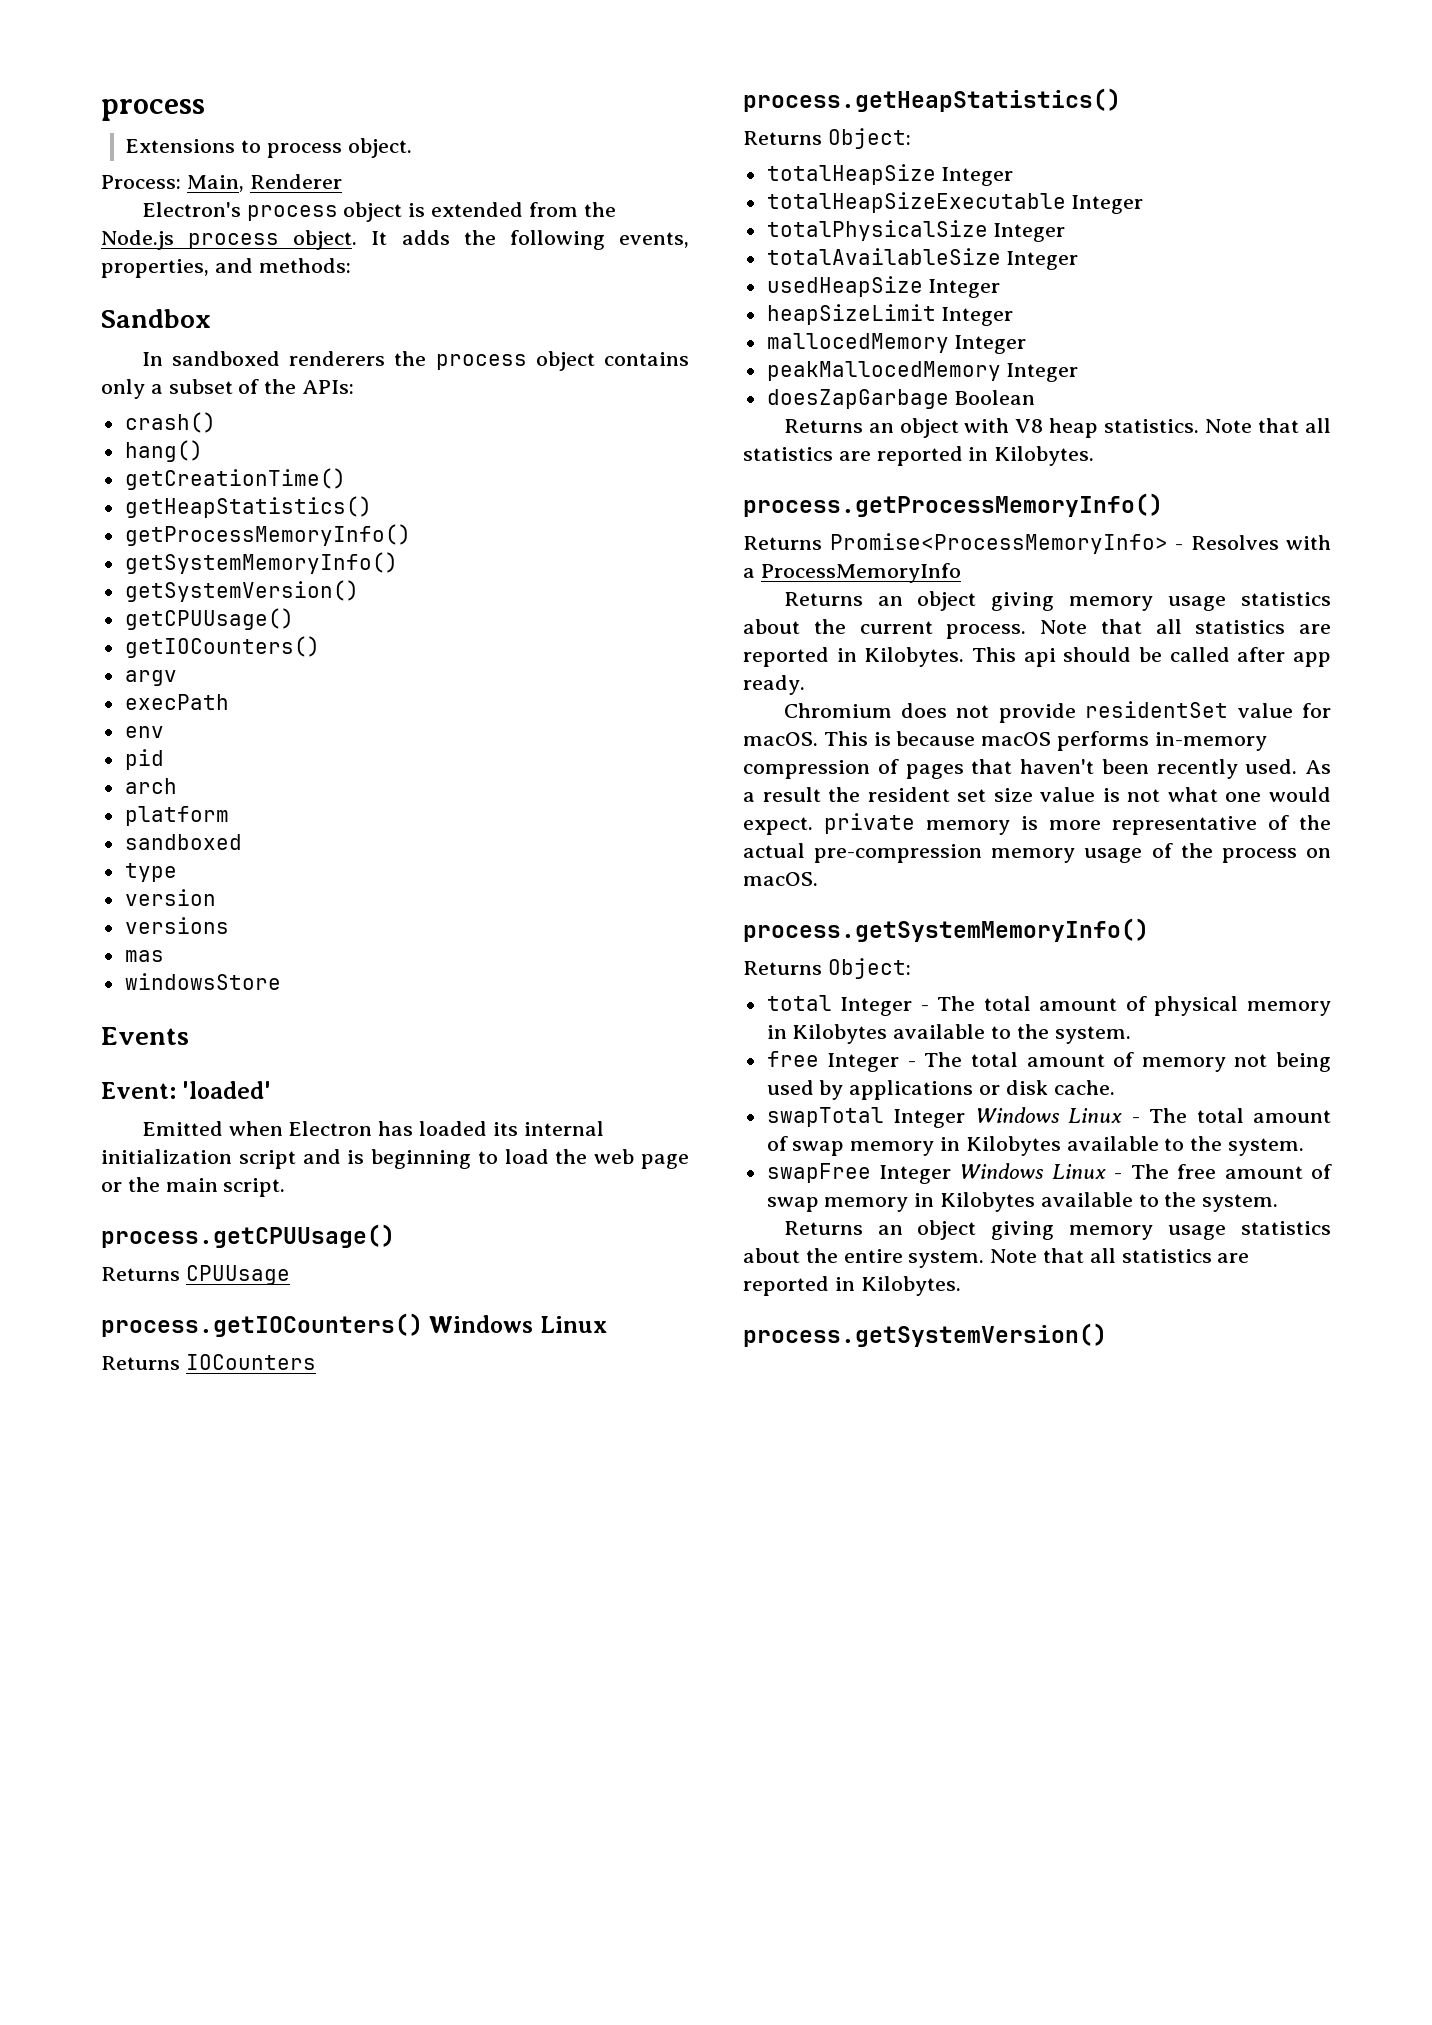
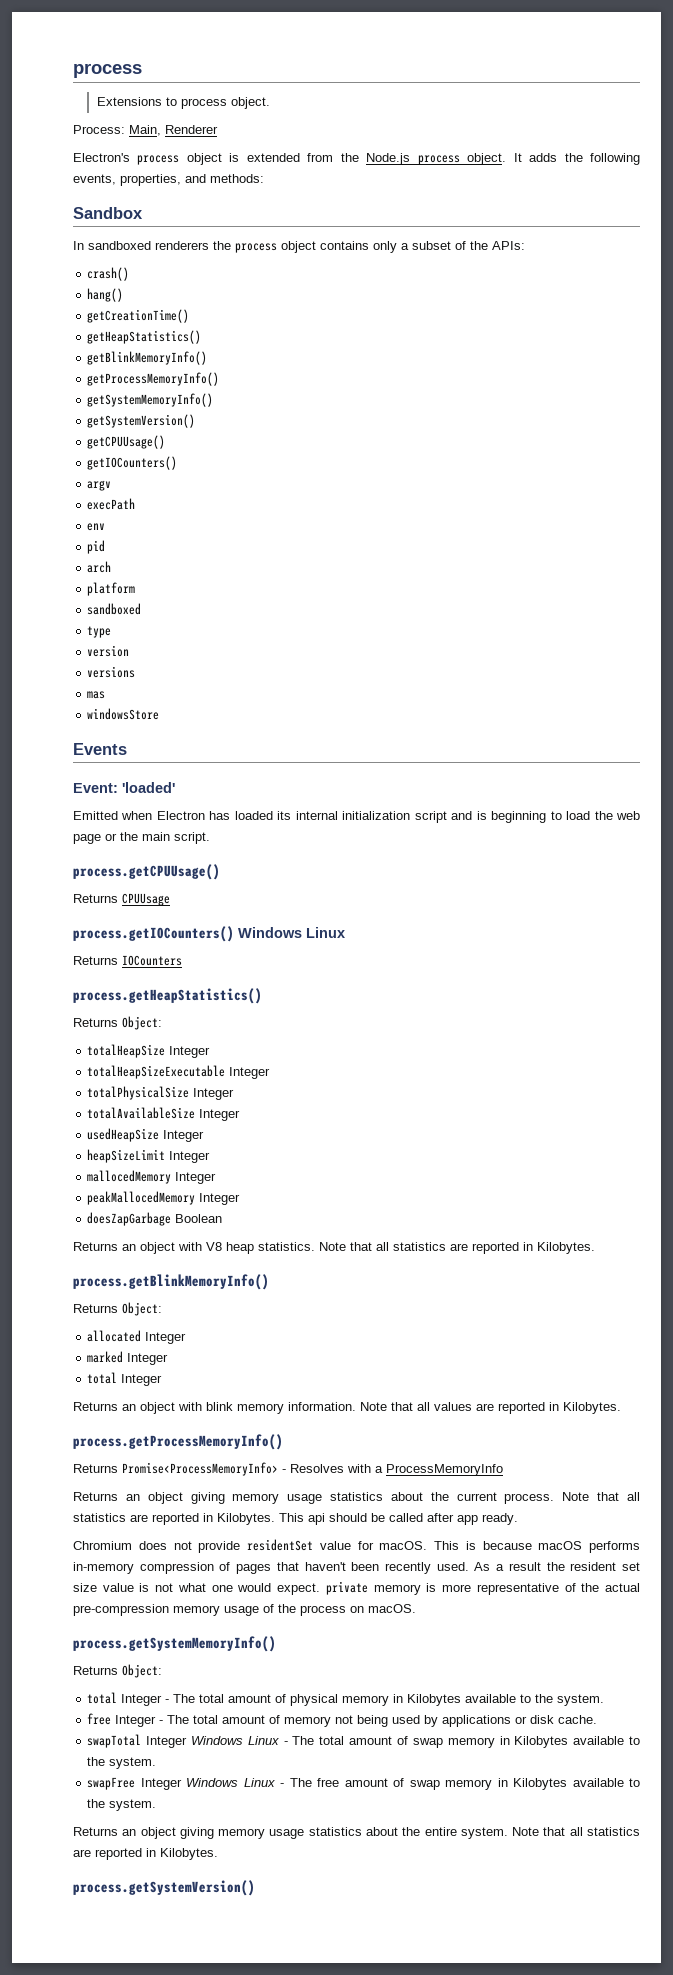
+ getBlinkMemoryInfo()
+ process.getBlinkMemoryInfo()
+ Returns Object:
+ allocated Integer
+ marked Integer
+ total Integer
+ Returns an object with blink memory information. Note that all values are reported in Kilobytes.

